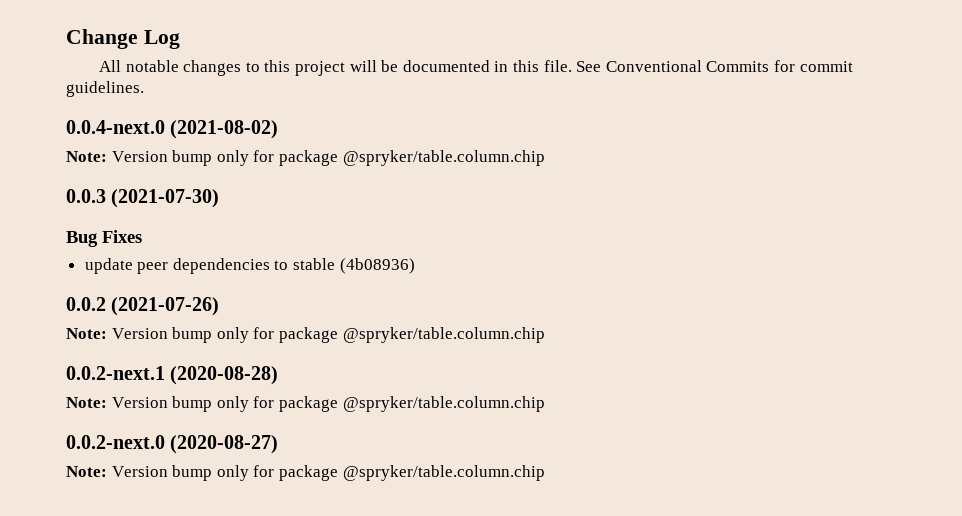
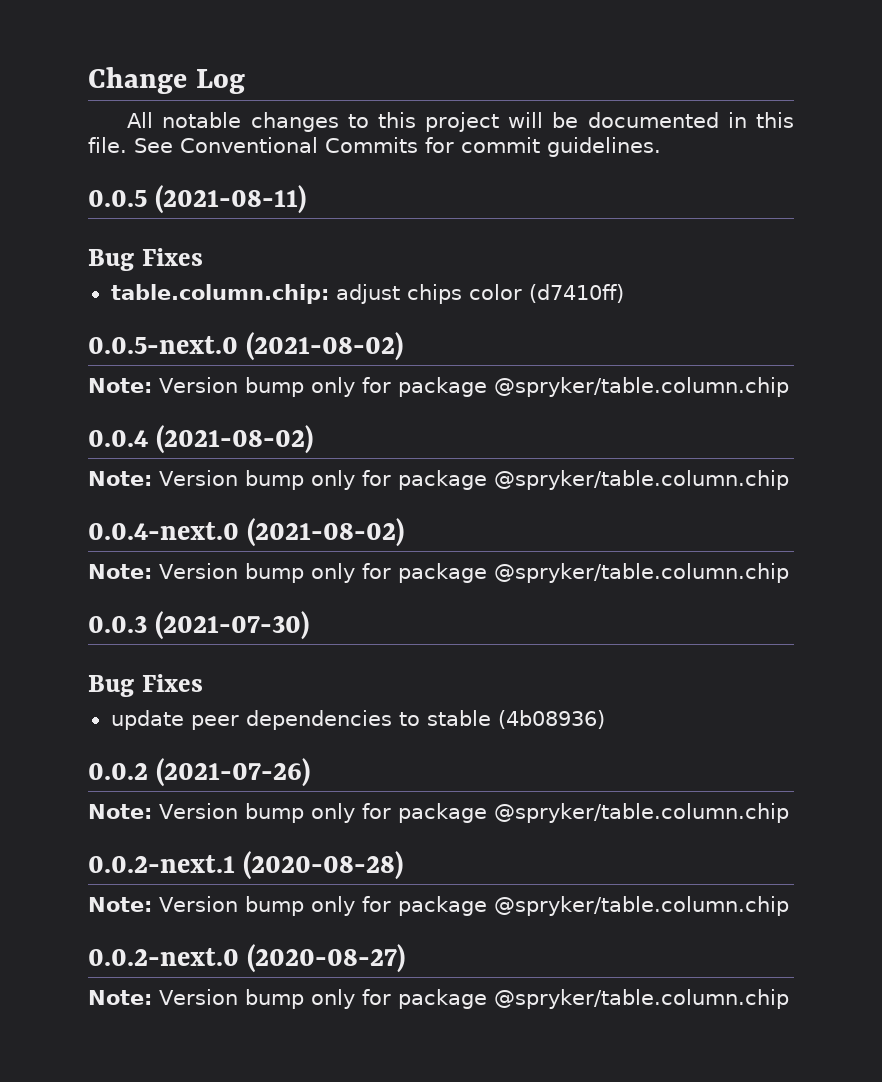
+ 0.0.5 (2021-08-11)
+ Bug Fixes
+ table.column.chip: adjust chips color (d7410ff)
+ 0.0.5-next.0 (2021-08-02)
+ Note: Version bump only for package @spryker/table.column.chip
+ 0.0.4 (2021-08-02)
+ Note: Version bump only for package @spryker/table.column.chip

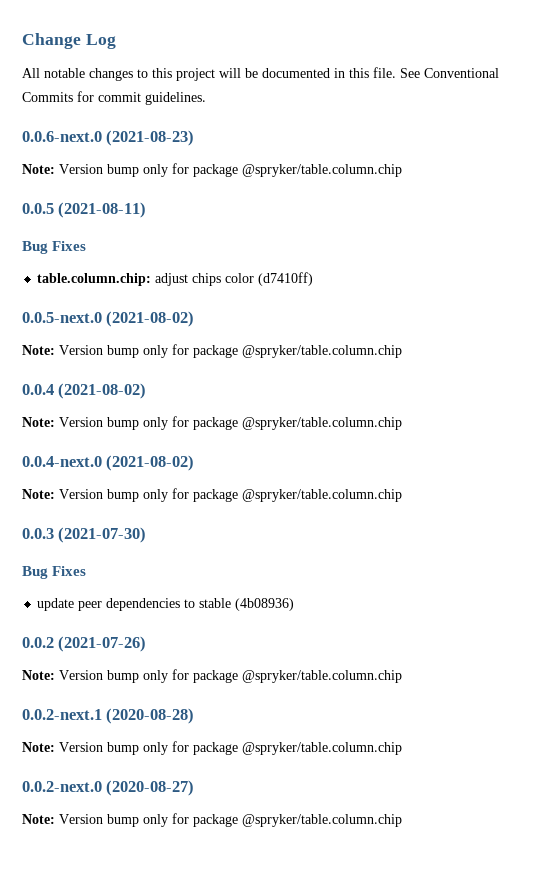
+ 0.0.6-next.0 (2021-08-23)
+ Note: Version bump only for package @spryker/table.column.chip

